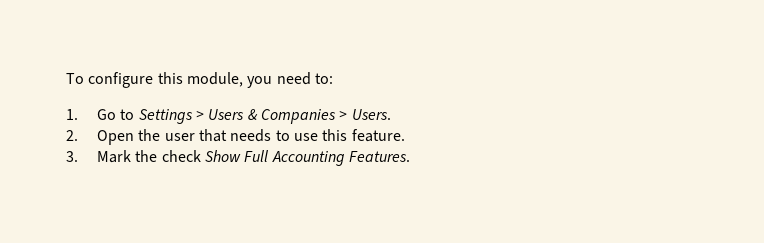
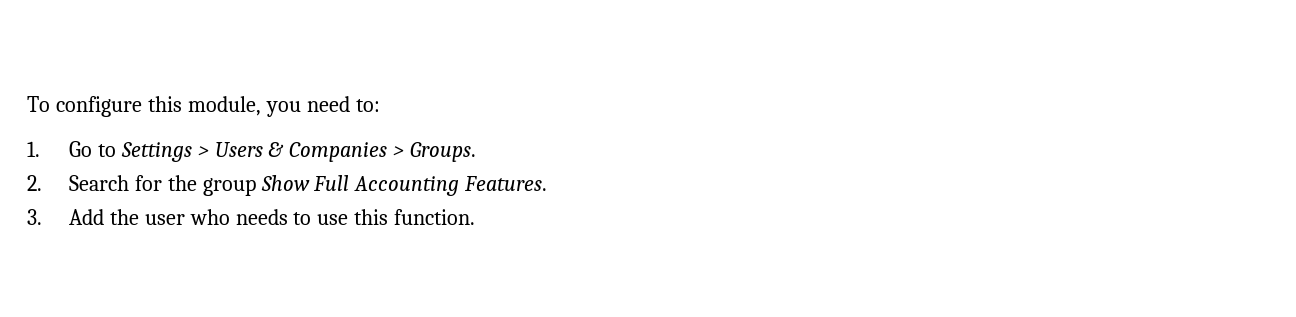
- 1. Go to Settings > Users & Companies > Users.
+ 1. Go to Settings > Users & Companies > Groups.
- 2. Open the user that needs to use this feature.
- 3. Mark the check Show Full Accounting Features.
+ 2. Search for the group Show Full Accounting Features.
+ 3. Add the user who needs to use this function.

